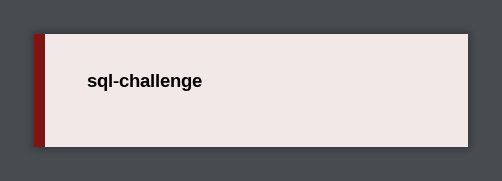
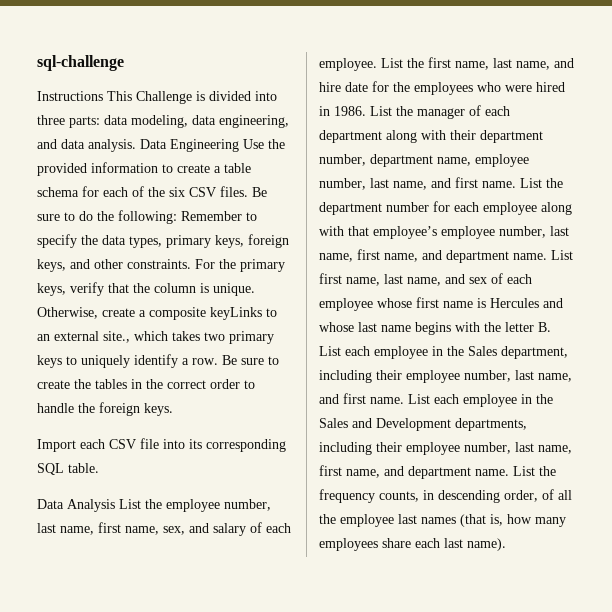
+ Instructions This Challenge is divided into three parts: data modeling, data engineering, and data analysis. Data Engineering Use the provided information to create a table schema for each of the six CSV files. Be sure to do the following: Remember to specify the data types, primary keys, foreign keys, and other constraints. For the primary keys, verify that the column is unique. Otherwise, create a composite keyLinks to an external site., which takes two primary keys to uniquely identify a row. Be sure to create the tables in the correct order to handle the foreign keys.
+ Import each CSV file into its corresponding SQL table.
+ Data Analysis List the employee number, last name, first name, sex, and salary of each employee. List the first name, last name, and hire date for the employees who were hired in 1986. List the manager of each department along with their department number, department name, employee number, last name, and first name. List the department number for each employee along with that employee’s employee number, last name, first name, and department name. List first name, last name, and sex of each employee whose first name is Hercules and whose last name begins with the letter B. List each employee in the Sales department, including their employee number, last name, and first name. List each employee in the Sales and Development departments, including their employee number, last name, first name, and department name. List the frequency counts, in descending order, of all the employee last names (that is, how many employees share each last name).

